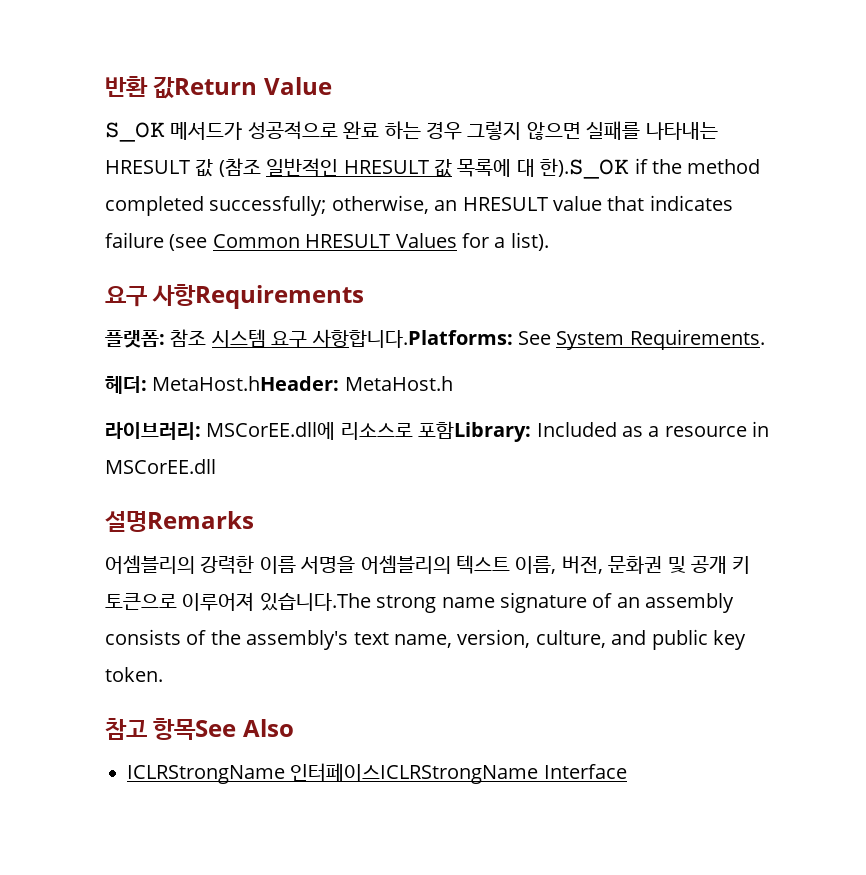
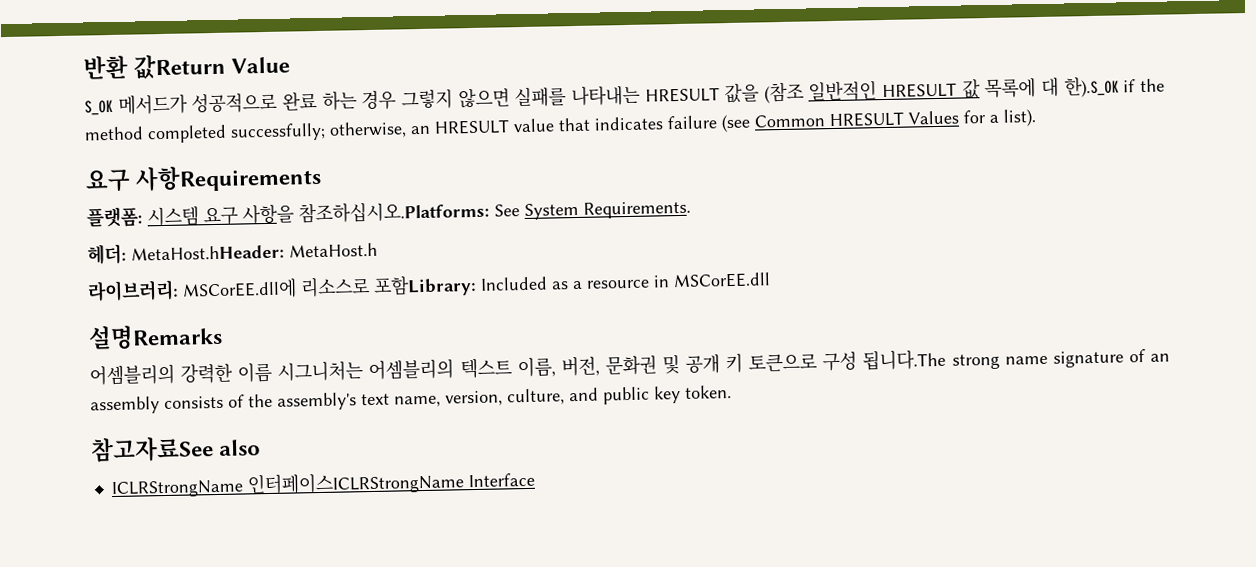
- S_OK 메서드가 성공적으로 완료 하는 경우 그렇지 않으면 실패를 나타내는 HRESULT 값 (참조 일반적인 HRESULT 값 목록에 대 한).S_OK if the method completed successfully; otherwise, an HRESULT value that indicates failure (see Common HRESULT Values for a list).
+ S_OK 메서드가 성공적으로 완료 하는 경우 그렇지 않으면 실패를 나타내는 HRESULT 값을 (참조 일반적인 HRESULT 값 목록에 대 한).S_OK if the method completed successfully; otherwise, an HRESULT value that indicates failure (see Common HRESULT Values for a list).
- 플랫폼: 참조 시스템 요구 사항합니다.Platforms: See System Requirements.
+ 플랫폼: 시스템 요구 사항을 참조하십시오.Platforms: See System Requirements.
- 어셈블리의 강력한 이름 서명을 어셈블리의 텍스트 이름, 버전, 문화권 및 공개 키 토큰으로 이루어져 있습니다.The strong name signature of an assembly consists of the assembly's text name, version, culture, and public key token.
+ 어셈블리의 강력한 이름 시그니처는 어셈블리의 텍스트 이름, 버전, 문화권 및 공개 키 토큰으로 구성 됩니다.The strong name signature of an assembly consists of the assembly's text name, version, culture, and public key token.
- 참고 항목See Also
+ 참고자료See also

